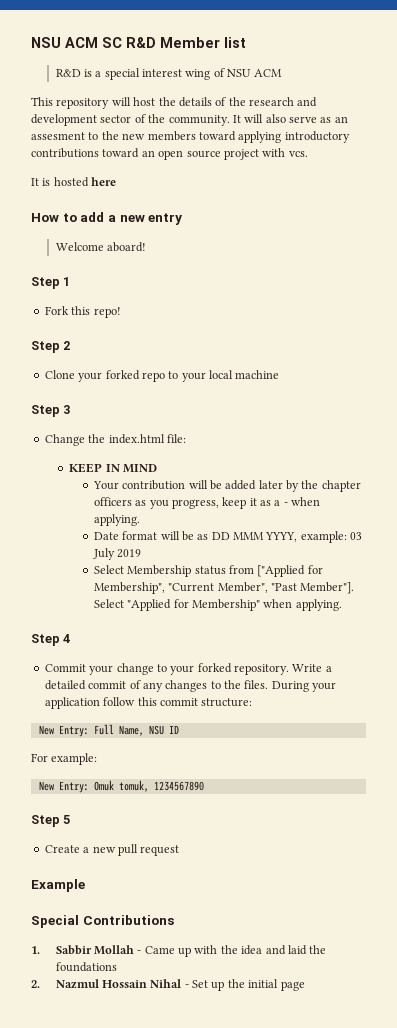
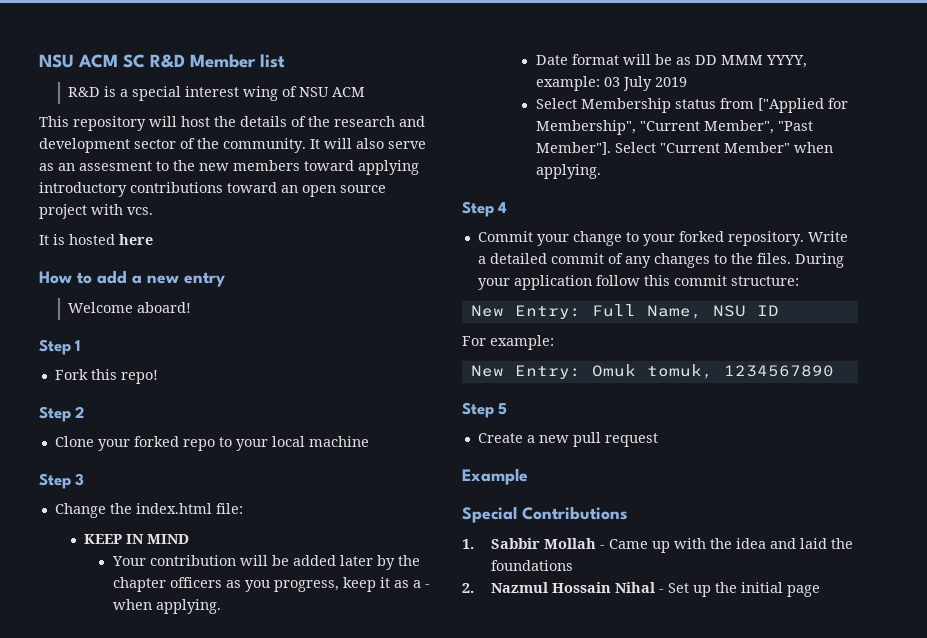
- Select "Applied for Membership" when applying.
+ Select "Current Member" when applying.

